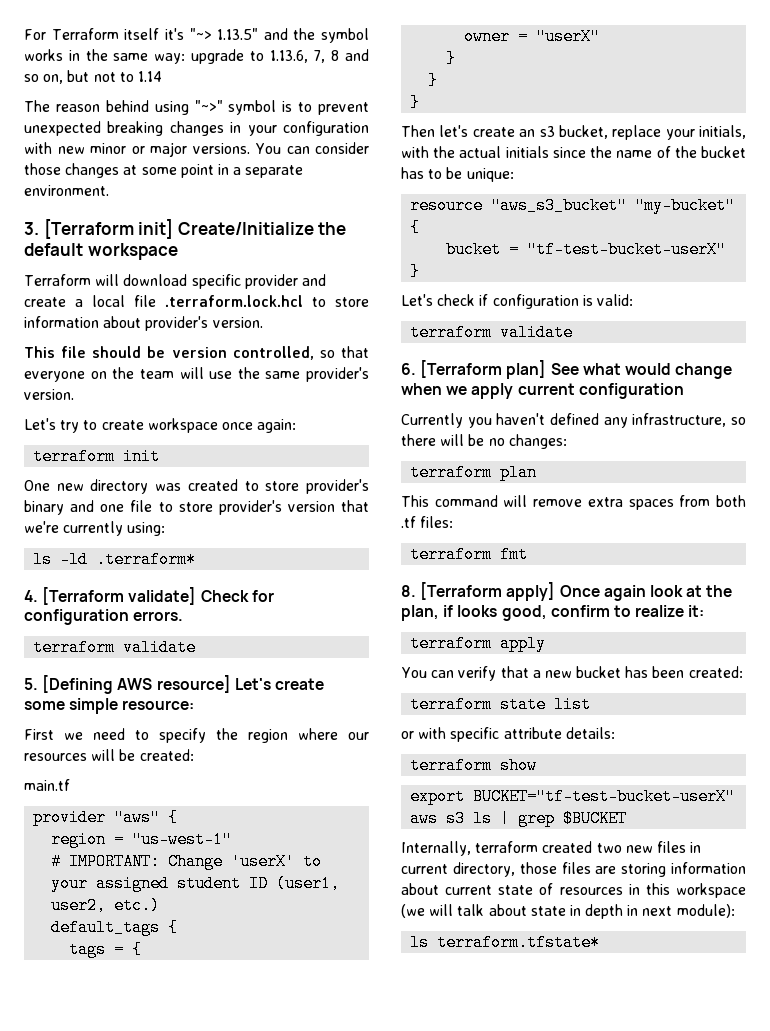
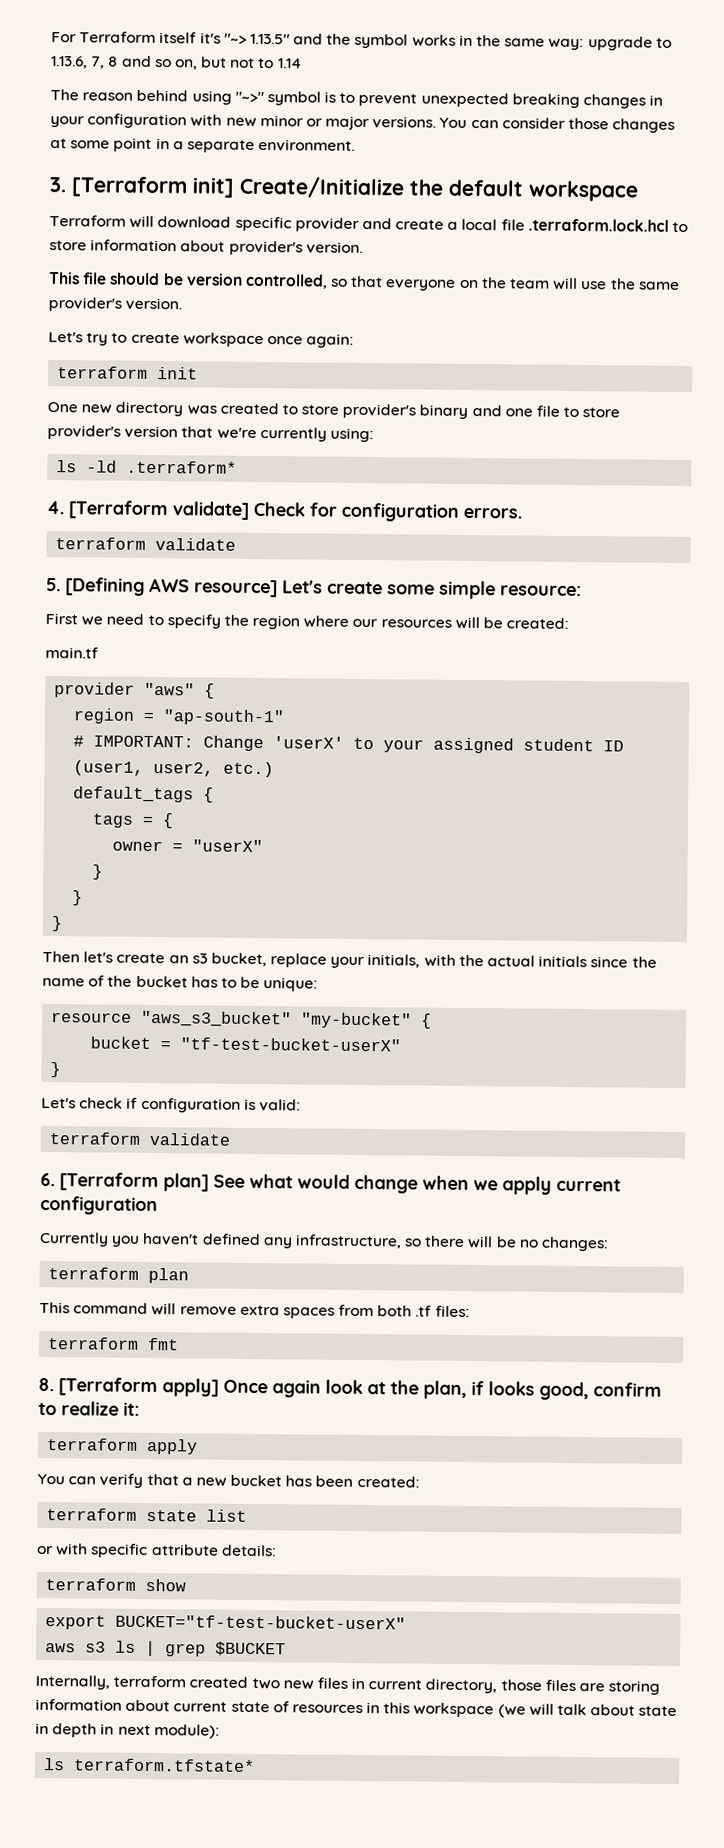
- region = "us-west-1"
+ region = "ap-south-1"

